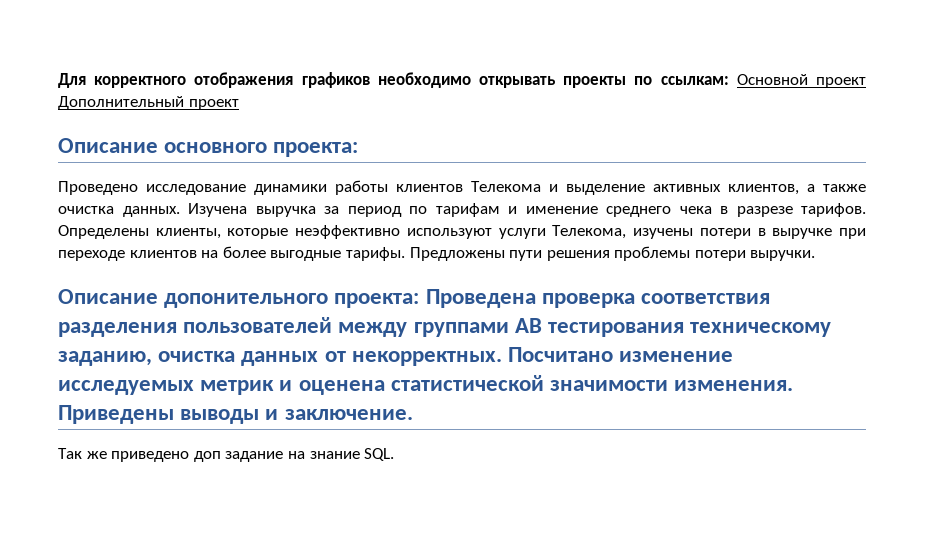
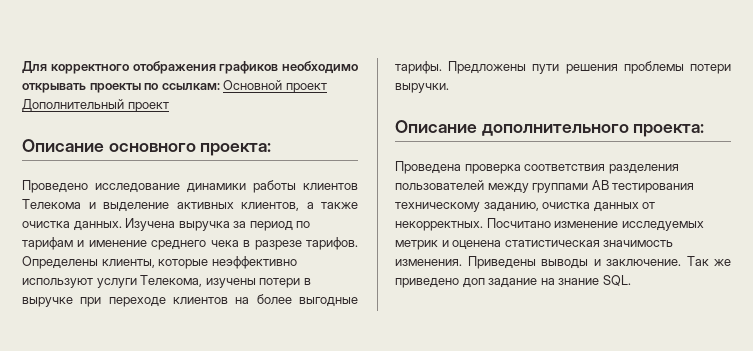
- Описание допонительного проекта: Проведена проверка соответствия разделения пользователей между группами АВ тестирования техническому заданию, очистка данных от некорректных.
+ Описание дополнительного проекта:
+ Проведена проверка соответствия разделения пользователей между группами АВ тестирования техническому заданию, очистка данных от некорректных.
- Посчитано изменение исследуемых метрик и оценена статистической значимости изменения.
+ Посчитано изменение исследуемых метрик и оценена статистическая значимость изменения.
- Приведены выводы и заключение.
- Так же приведено доп задание на знание SQL.
+ Приведены выводы и заключение. Так же приведено доп задание на знание SQL.

